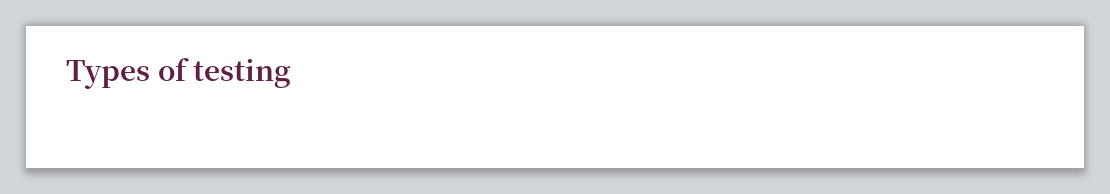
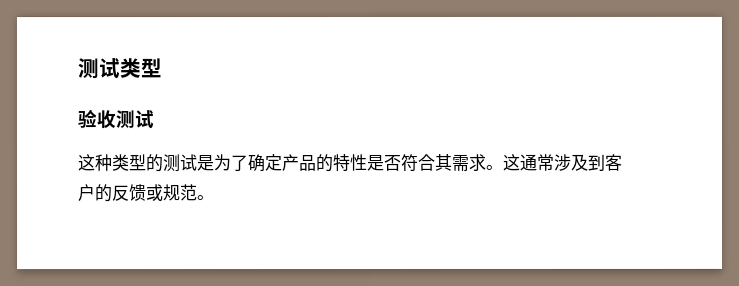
- Types of testing
+ 测试类型
+ 验收测试
+ 这种类型的测试是为了确定产品的特性是否符合其需求。这通常涉及到客户的反馈或规范。

